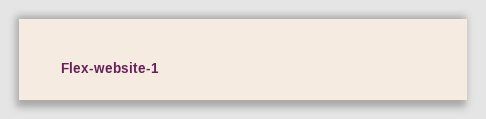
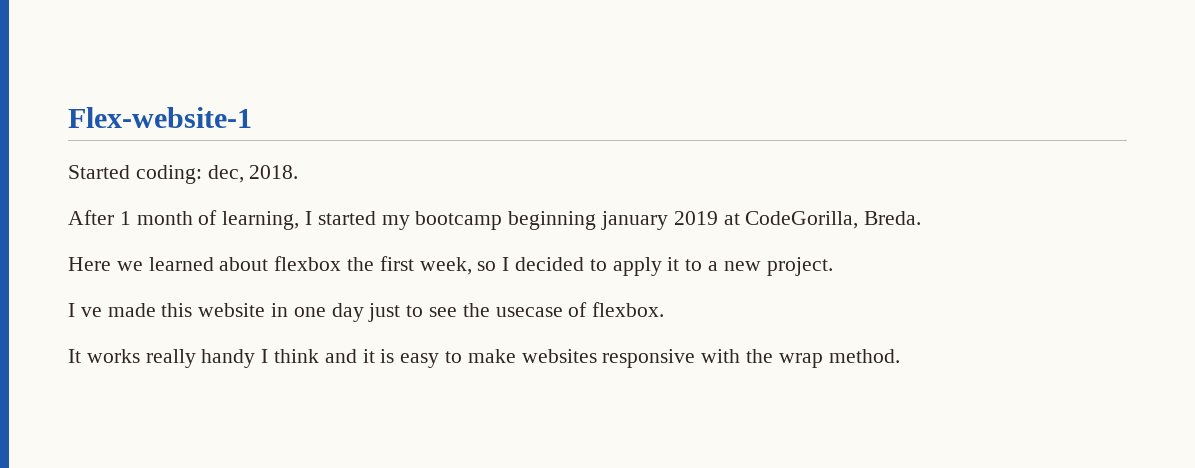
+ Started coding: dec, 2018.
+ After 1 month of learning, I started my bootcamp beginning january 2019 at CodeGorilla, Breda.
+ Here we learned about flexbox the first week, so I decided to apply it to a new project.
+ I ve made this website in one day just to see the usecase of flexbox.
+ It works really handy I think and it is easy to make websites responsive with the wrap method.

